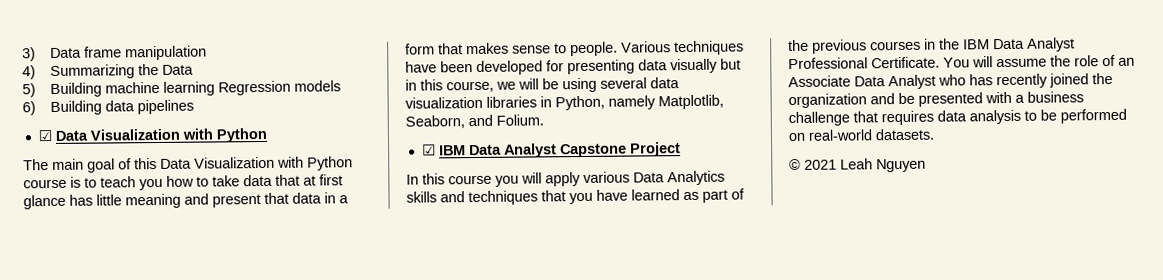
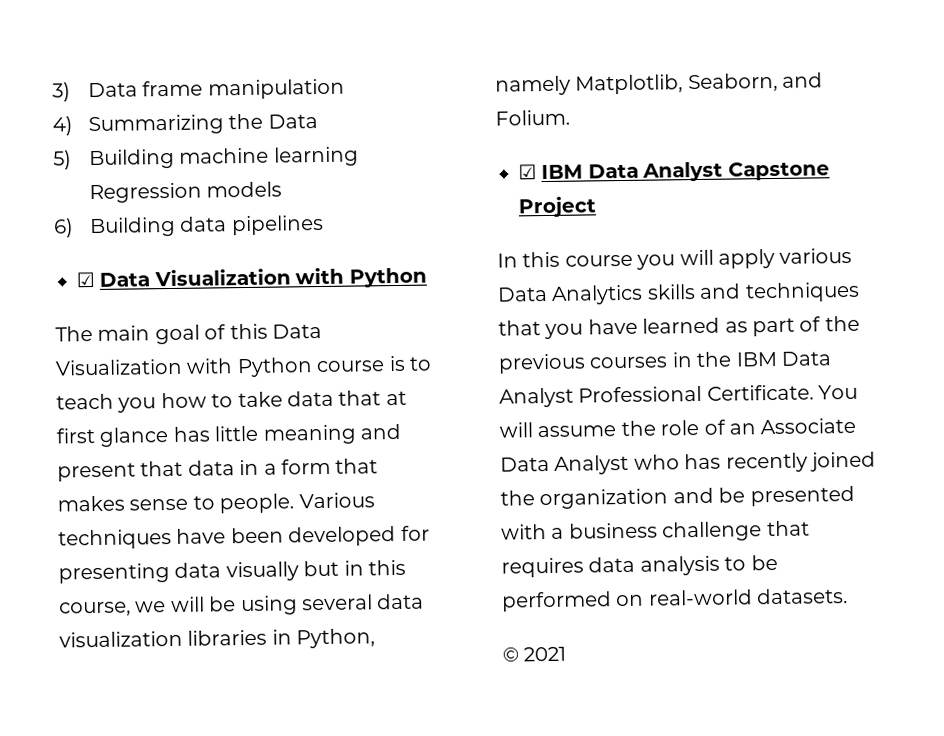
- © 2021 Leah Nguyen
+ © 2021

